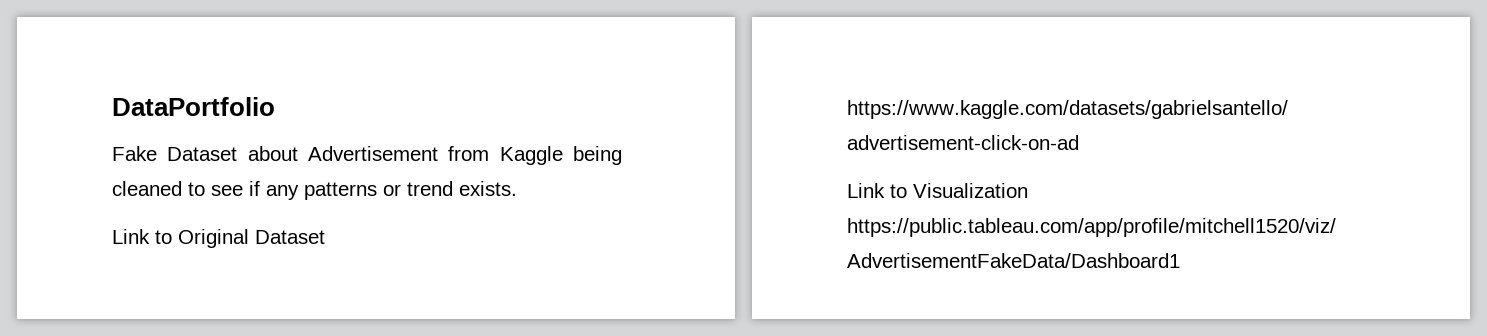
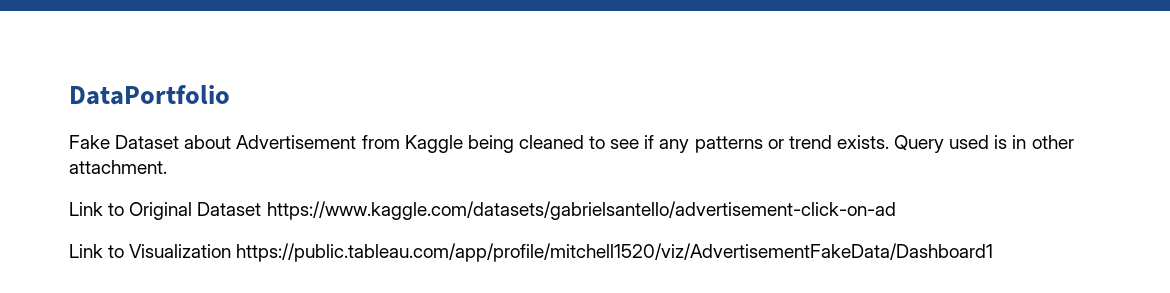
+ Query used is in other attachment.

